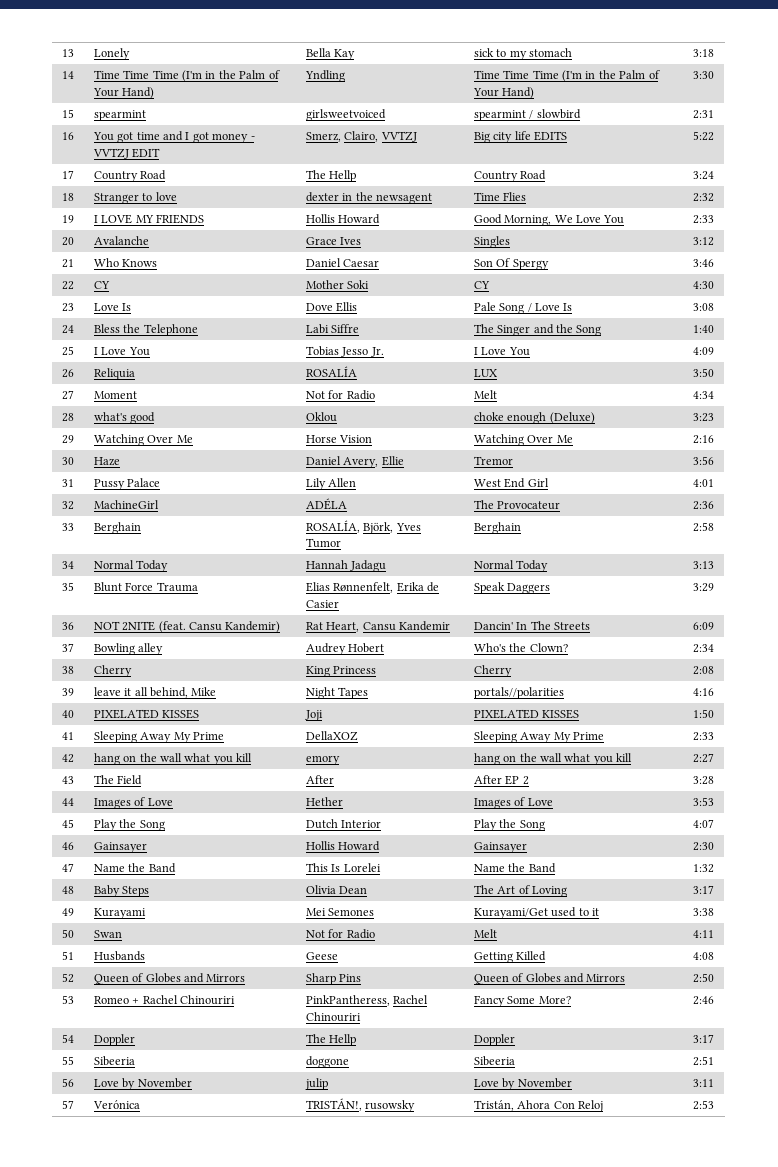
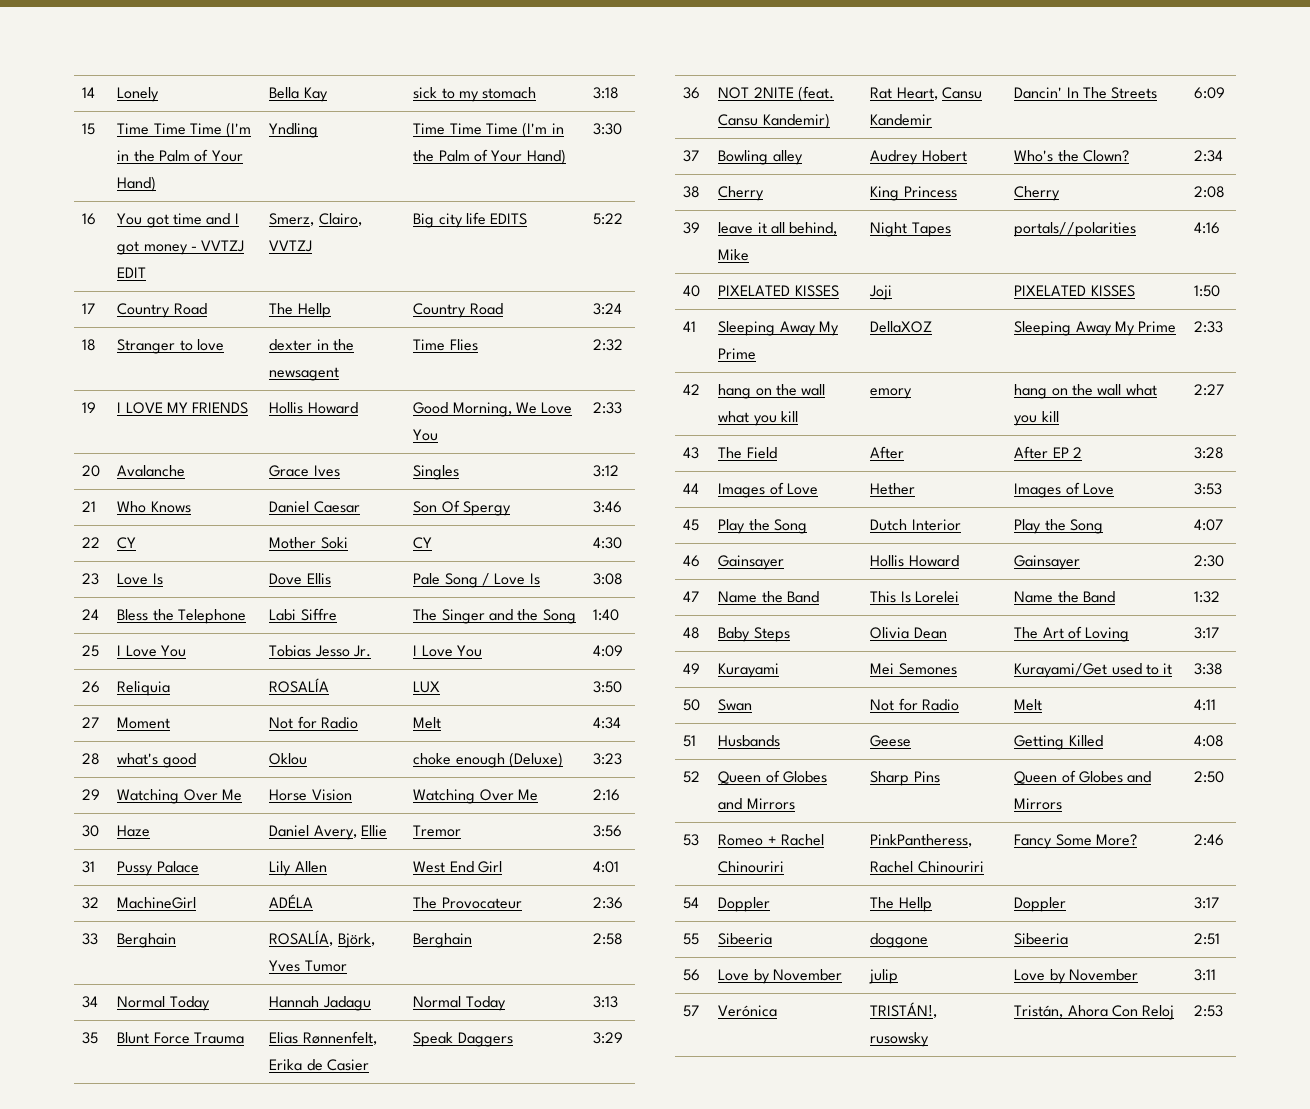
- 13 | Lonely | Bella Kay | sick to my stomach | 3:18
+ 14 | Lonely | Bella Kay | sick to my stomach | 3:18
- 14 | Time Time Time (I'm in the Palm of Your Hand) | Yndling | Time Time Time (I'm in the Palm of Your Hand) | 3:30
+ 15 | Time Time Time (I'm in the Palm of Your Hand) | Yndling | Time Time Time (I'm in the Palm of Your Hand) | 3:30
- 15 | spearmint | girlsweetvoiced | spearmint / slowbird | 2:31

